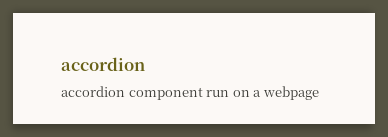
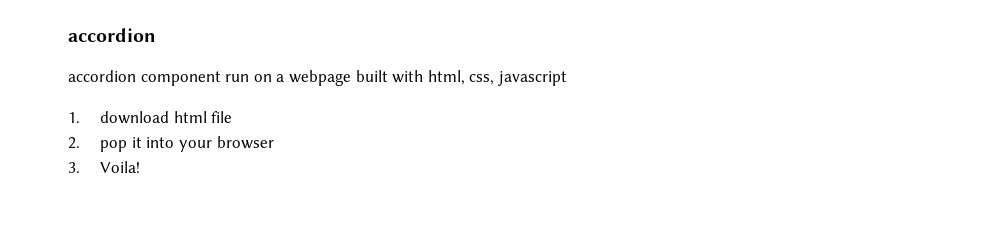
- accordion component run on a webpage
+ accordion component run on a webpage built with html, css, javascript
+ 1. download html file
+ 2. pop it into your browser
+ 3. Voila!

